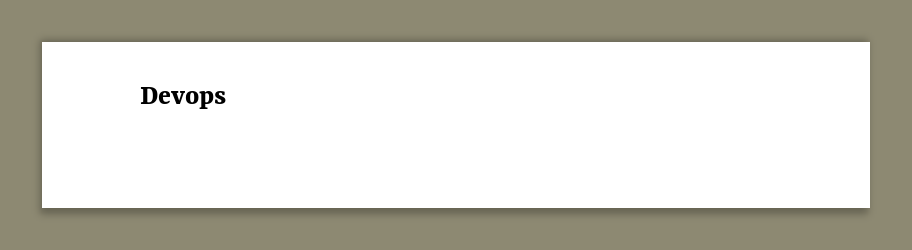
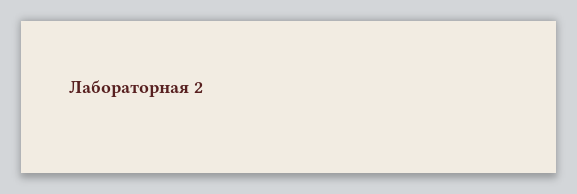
- Devops
+ Лабораторная 2

